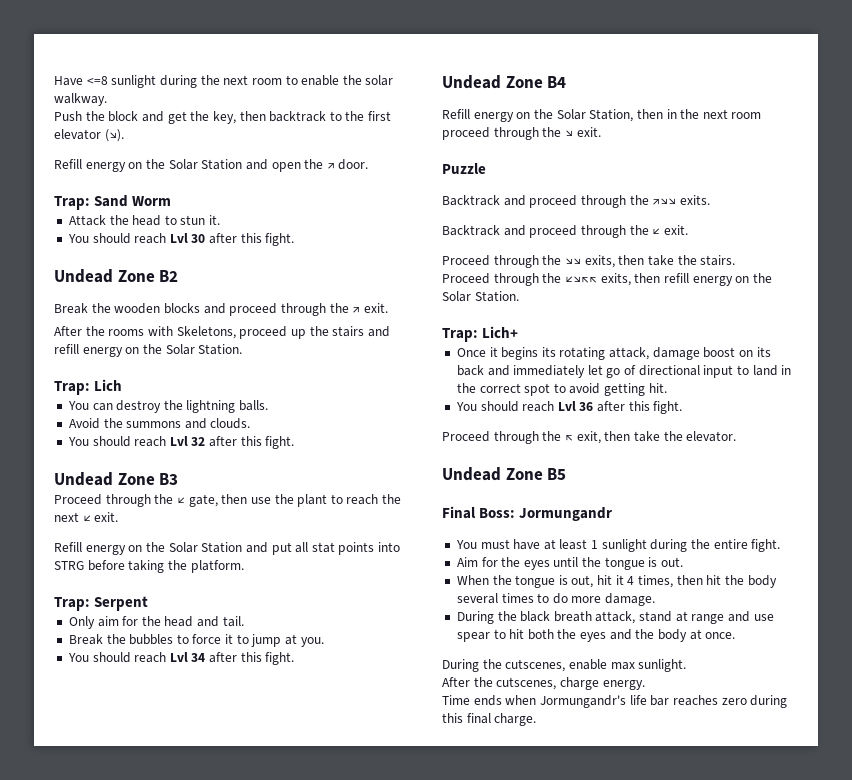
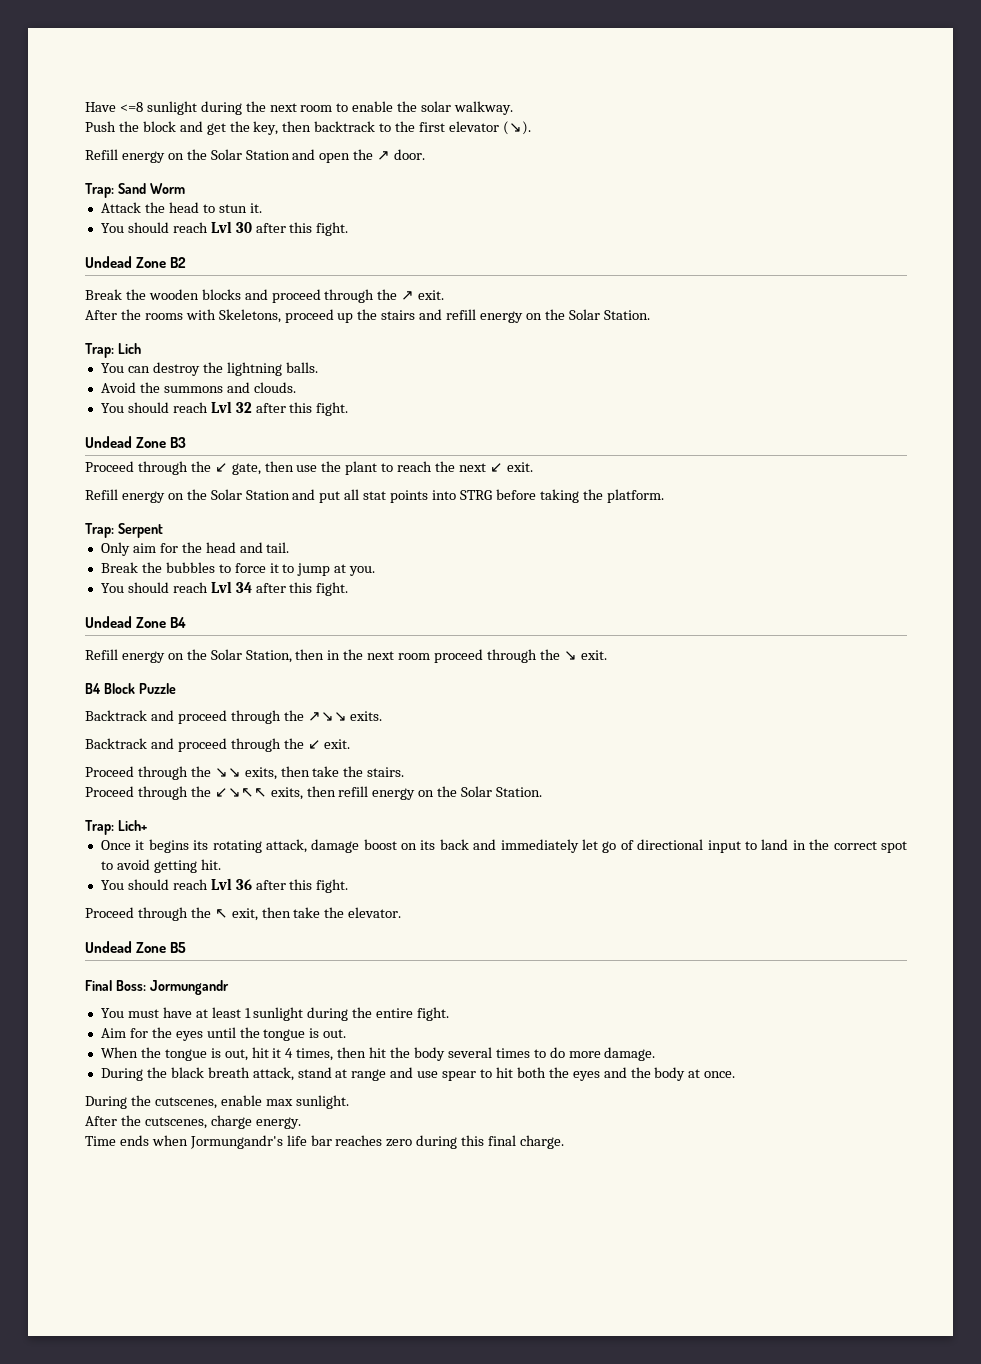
- Puzzle
+ B4 Block Puzzle

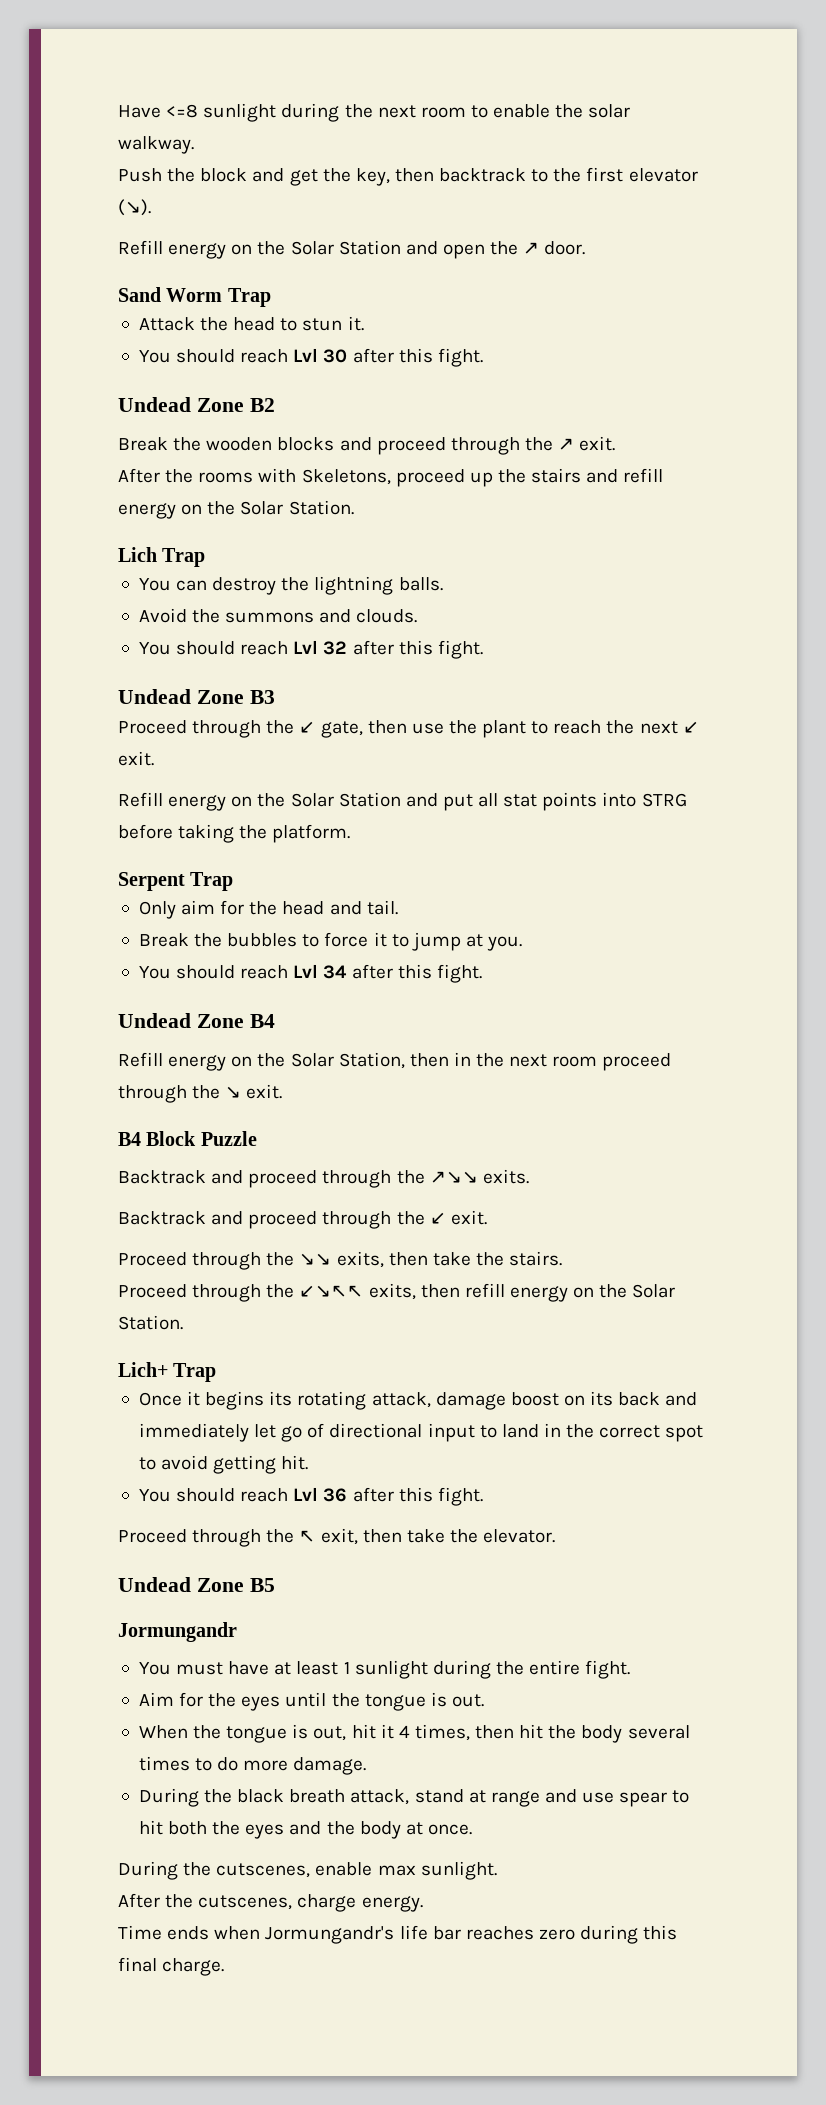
- Trap: Sand Worm
+ Sand Worm Trap
- Trap: Lich
+ Lich Trap
- Trap: Serpent
+ Serpent Trap
- Trap: Lich+
+ Lich+ Trap
- Final Boss: Jormungandr
+ Jormungandr

